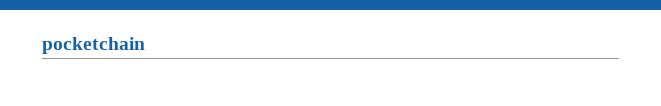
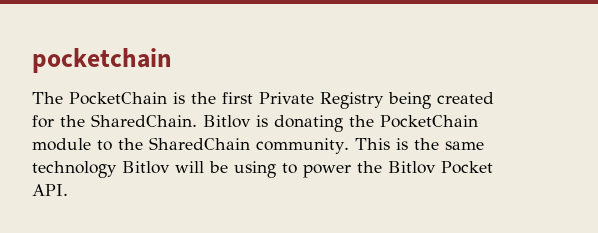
+ The PocketChain is the first Private Registry being created for the SharedChain. Bitlov is donating the PocketChain module to the SharedChain community. This is the same technology Bitlov will be using to power the Bitlov Pocket API.

